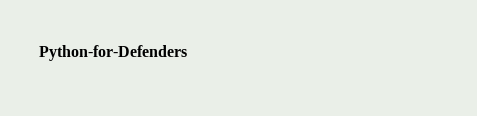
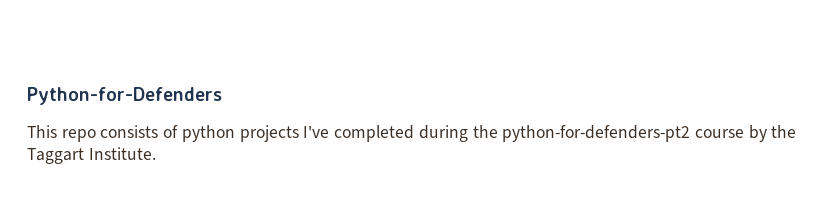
+ This repo consists of python projects I've completed during the python-for-defenders-pt2 course by the Taggart Institute.

